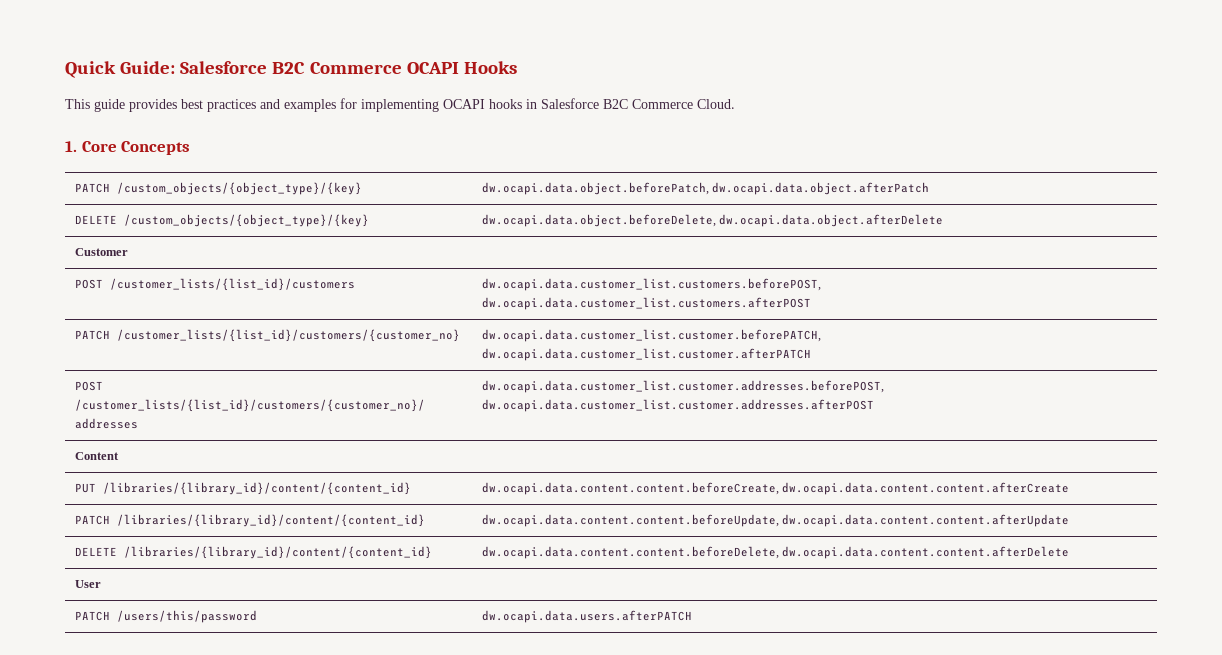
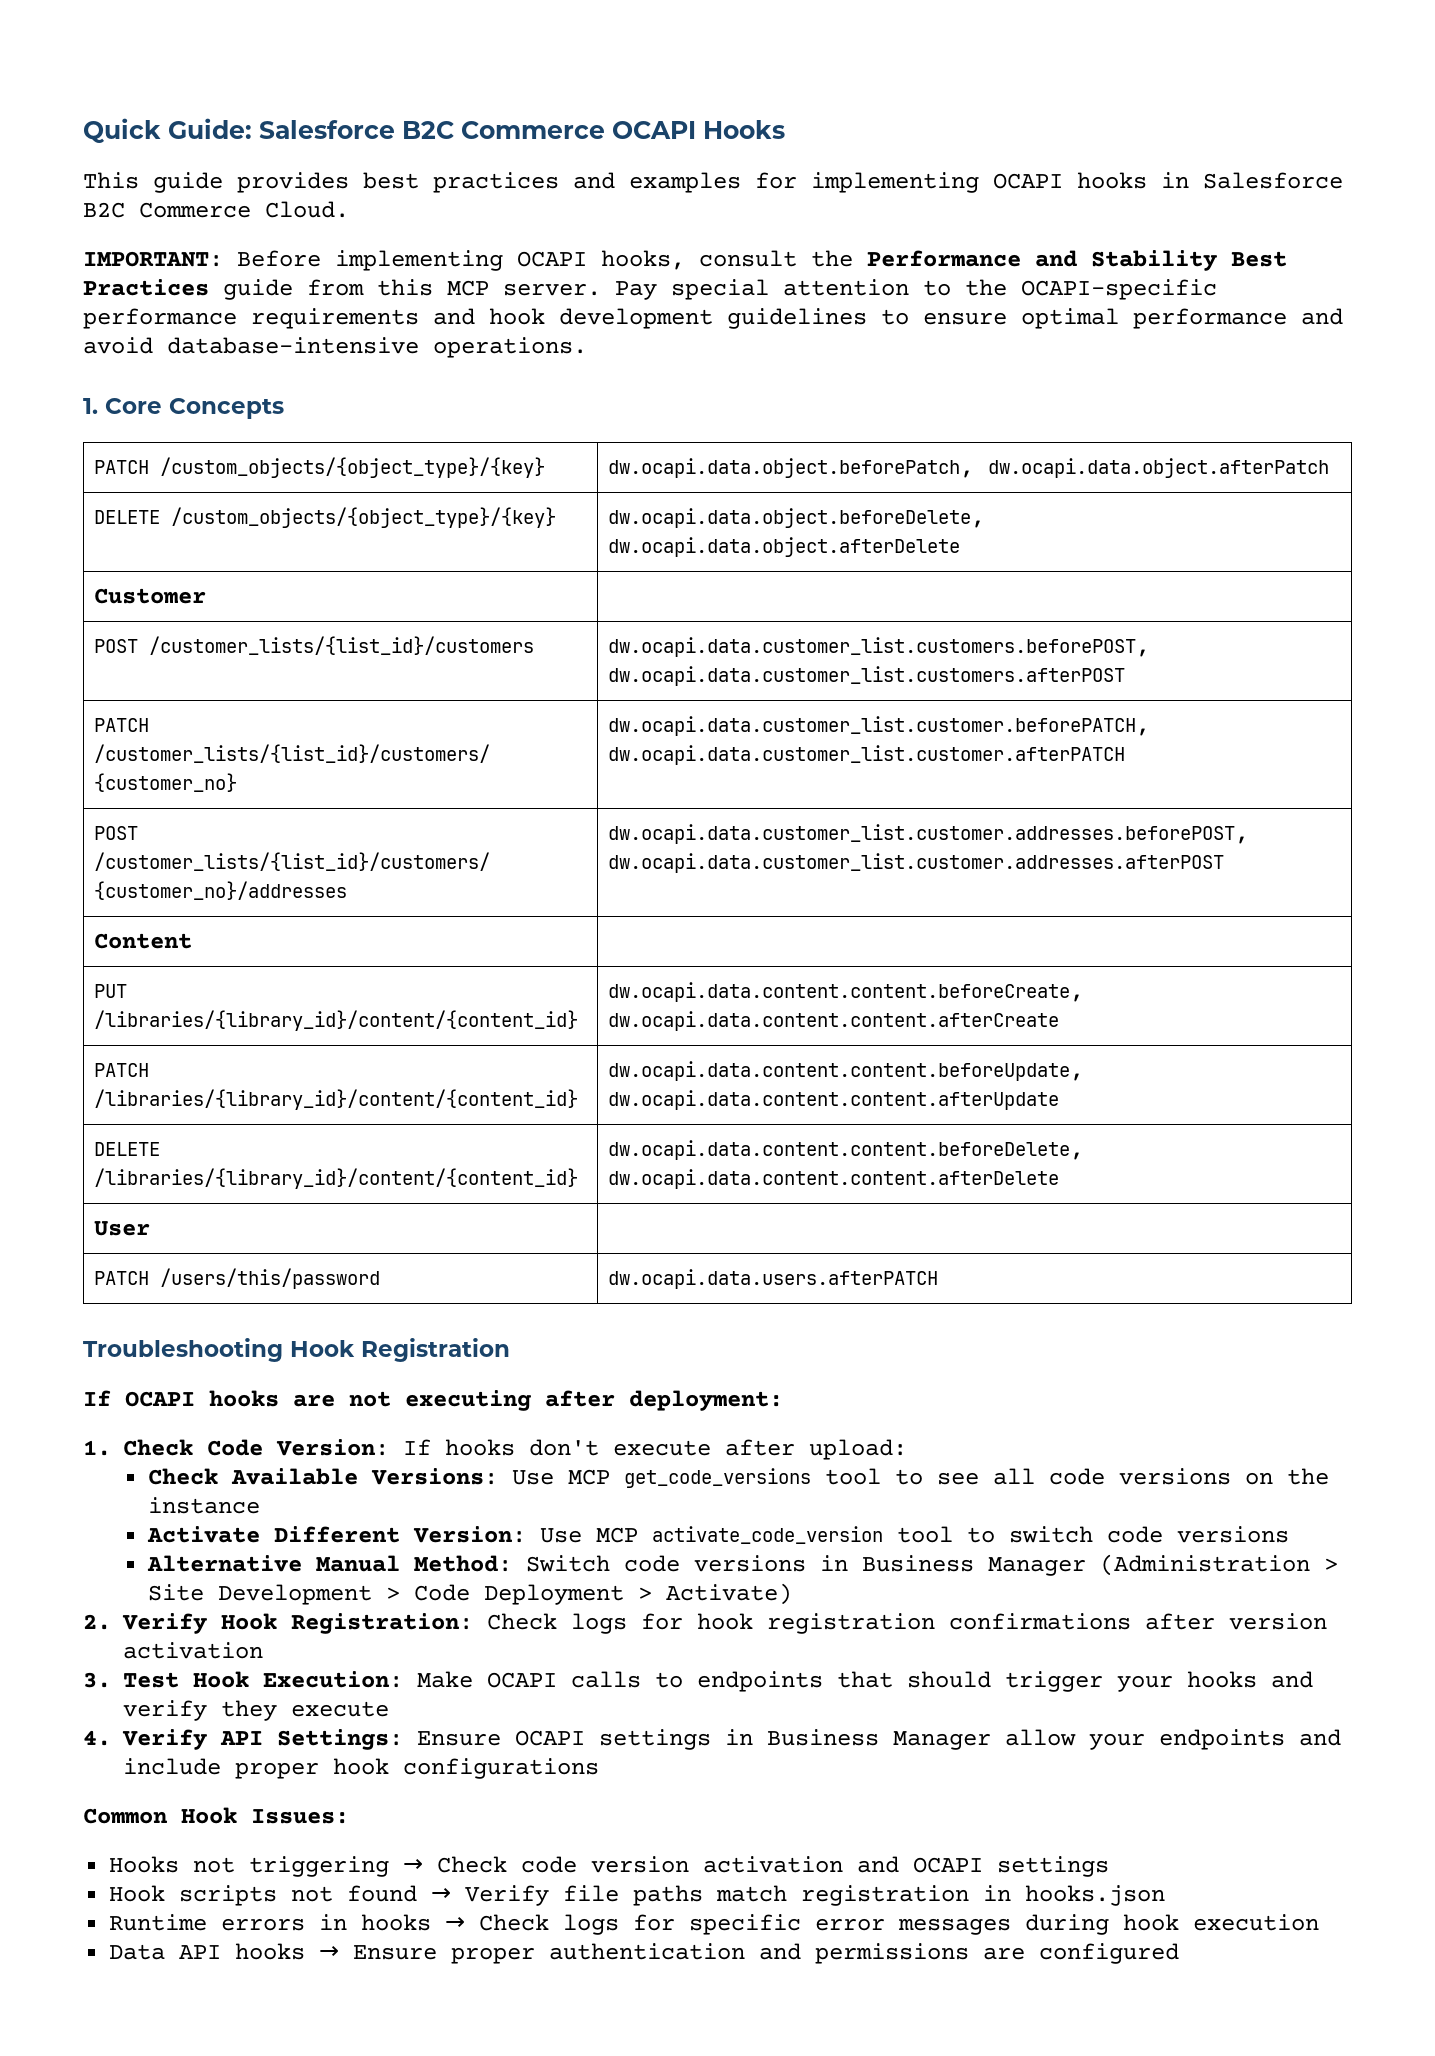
+ IMPORTANT: Before implementing OCAPI hooks, consult the Performance and Stability Best Practices guide from this MCP server. Pay special attention to the OCAPI-specific performance requirements and hook development guidelines to ensure optimal performance and avoid database-intensive operations.
+ Troubleshooting Hook Registration
+ If OCAPI hooks are not executing after deployment:
+ 1. Check Code Version: If hooks don't execute after upload:
+ Check Available Versions: Use MCP get_code_versions tool to see all code versions on the instance
+ Activate Different Version: Use MCP activate_code_version tool to switch code versions
+ Alternative Manual Method: Switch code versions in Business Manager (Administration > Site Development > Code Deployment > Activate)
+ 2. Verify Hook Registration: Check logs for hook registration confirmations after version activation
+ 3. Test Hook Execution: Make OCAPI calls to endpoints that should trigger your hooks and verify they execute
+ 4. Verify API Settings: Ensure OCAPI settings in Business Manager allow your endpoints and include proper hook configurations
+ Common Hook Issues:
+ Hooks not triggering → Check code version activation and OCAPI settings
+ Hook scripts not found → Verify file paths match registration in hooks.json
+ Runtime errors in hooks → Check logs for specific error messages during hook execution
+ Data API hooks → Ensure proper authentication and permissions are configured

